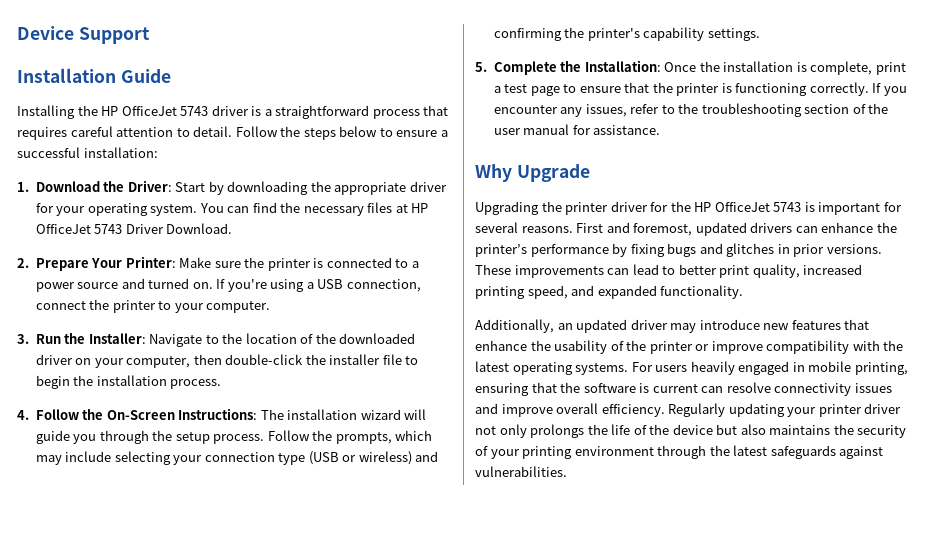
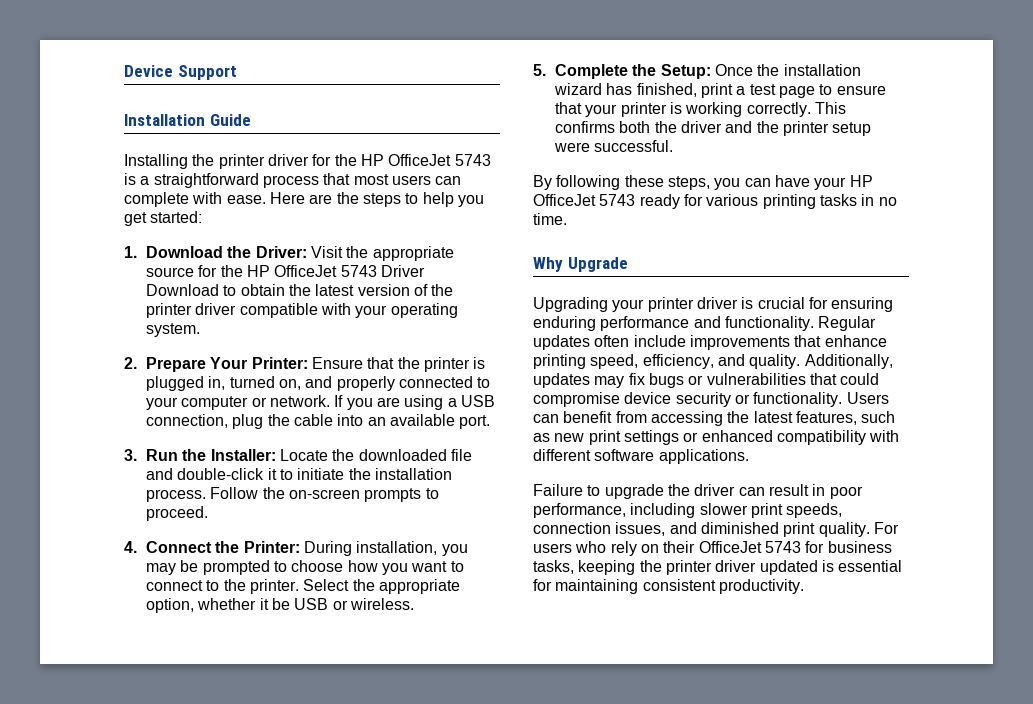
- Installing the HP OfficeJet 5743 driver is a straightforward process that requires careful attention to detail. Follow the steps below to ensure a successful installation:
- 1. Download the Driver: Start by downloading the appropriate driver for your operating system. You can find the necessary files at HP OfficeJet 5743 Driver Download.
- 2. Prepare Your Printer: Make sure the printer is connected to a power source and turned on. If you're using a USB connection, connect the printer to your computer.
- 3. Run the Installer: Navigate to the location of the downloaded driver on your computer, then double-click the installer file to begin the installation process.
- 4. Follow the On-Screen Instructions: The installation wizard will guide you through the setup process. Follow the prompts, which may include selecting your connection type (USB or wireless) and confirming the printer's capability settings.
- 5. Complete the Installation: Once the installation is complete, print a test page to ensure that the printer is functioning correctly. If you encounter any issues, refer to the troubleshooting section of the user manual for assistance.
+ Installing the printer driver for the HP OfficeJet 5743 is a straightforward process that most users can complete with ease. Here are the steps to help you get started:
+ 1. Download the Driver: Visit the appropriate source for the HP OfficeJet 5743 Driver Download to obtain the latest version of the printer driver compatible with your operating system.
+ 2. Prepare Your Printer: Ensure that the printer is plugged in, turned on, and properly connected to your computer or network. If you are using a USB connection, plug the cable into an available port.
+ 3. Run the Installer: Locate the downloaded file and double-click it to initiate the installation process. Follow the on-screen prompts to proceed.
+ 4. Connect the Printer: During installation, you may be prompted to choose how you want to connect to the printer. Select the appropriate option, whether it be USB or wireless.
+ 5. Complete the Setup: Once the installation wizard has finished, print a test page to ensure that your printer is working correctly. This confirms both the driver and the printer setup were successful.
+ By following these steps, you can have your HP OfficeJet 5743 ready for various printing tasks in no time.
  Why Upgrade
- Upgrading the printer driver for the HP OfficeJet 5743 is important for several reasons. First and foremost, updated drivers can enhance the printer’s performance by fixing bugs and glitches in prior versions. These improvements can lead to better print quality, increased printing speed, and expanded functionality.
- Additionally, an updated driver may introduce new features that enhance the usability of the printer or improve compatibility with the latest operating systems. For users heavily engaged in mobile printing, ensuring that the software is current can resolve connectivity issues and improve overall efficiency. Regularly updating your printer driver not only prolongs the life of the device but also maintains the security of your printing environment through the latest safeguards against vulnerabilities.
+ Upgrading your printer driver is crucial for ensuring enduring performance and functionality. Regular updates often include improvements that enhance printing speed, efficiency, and quality. Additionally, updates may fix bugs or vulnerabilities that could compromise device security or functionality. Users can benefit from accessing the latest features, such as new print settings or enhanced compatibility with different software applications.
+ Failure to upgrade the driver can result in poor performance, including slower print speeds, connection issues, and diminished print quality. For users who rely on their OfficeJet 5743 for business tasks, keeping the printer driver updated is essential for maintaining consistent productivity.

